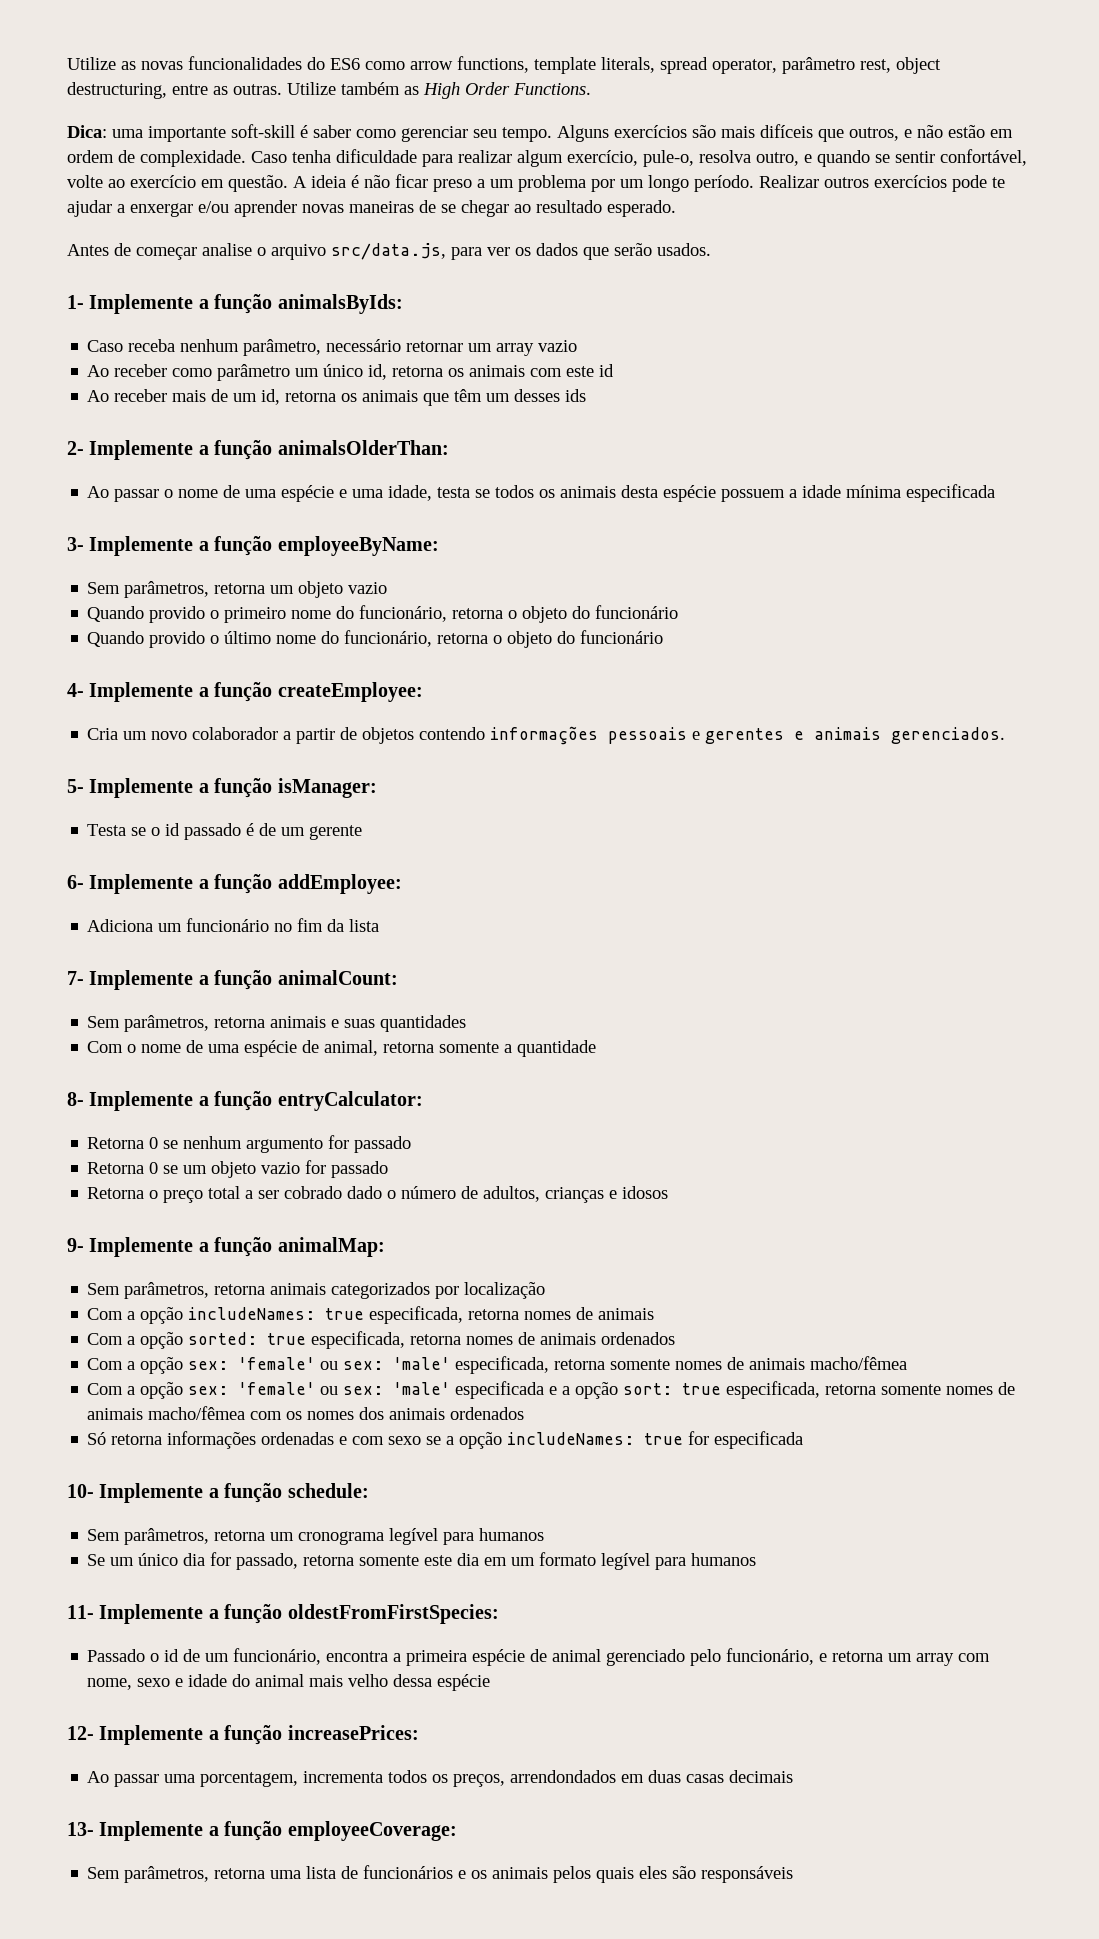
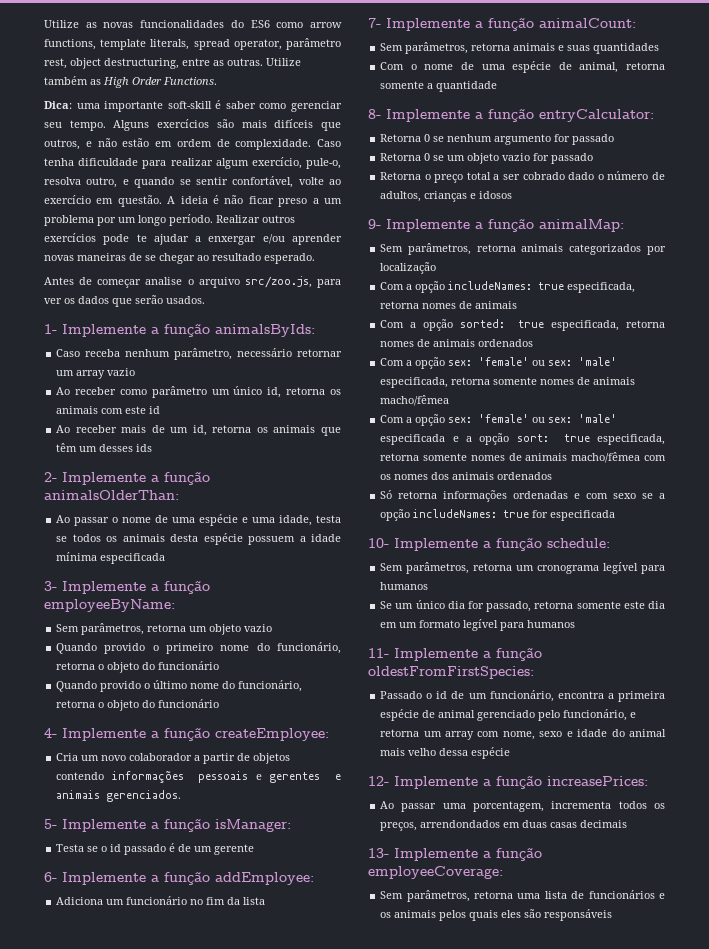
- Antes de começar analise o arquivo src/data.js, para ver os dados que serão usados.
+ Antes de começar analise o arquivo src/zoo.js, para ver os dados que serão usados.

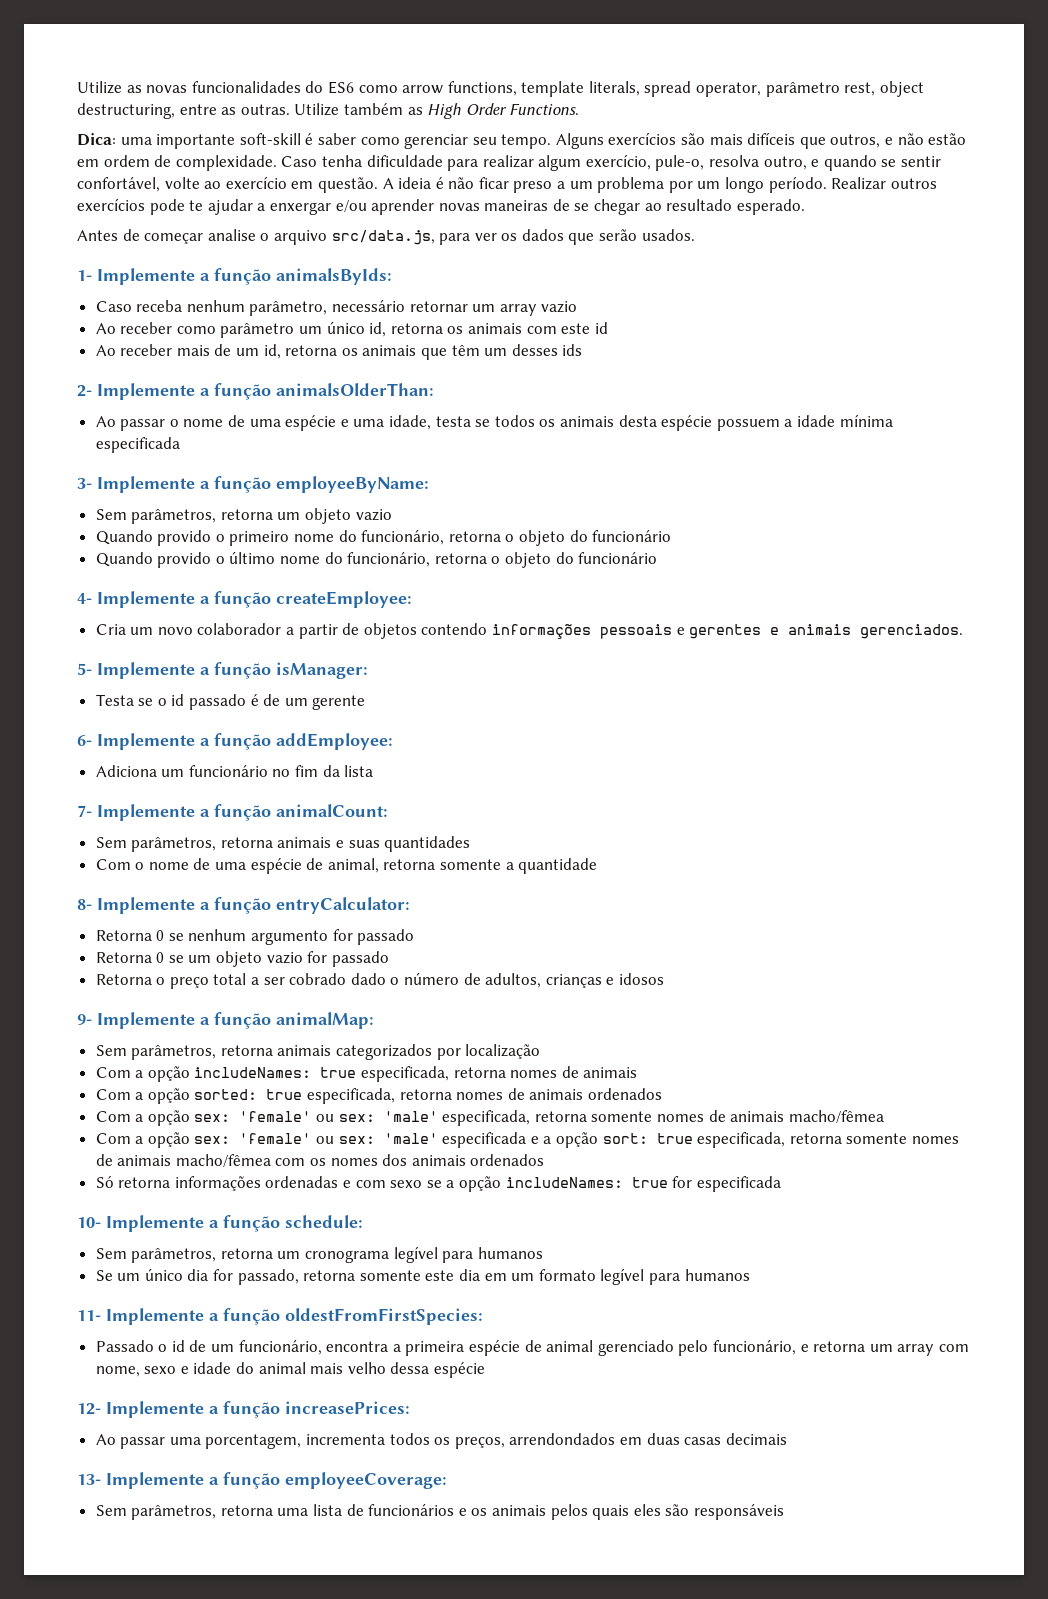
- Antes de começar analise o arquivo src/zoo.js, para ver os dados que serão usados.
+ Antes de começar analise o arquivo src/data.js, para ver os dados que serão usados.

